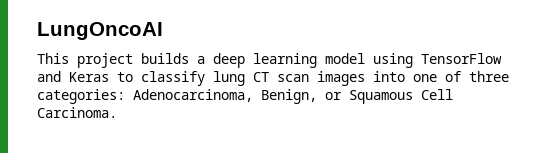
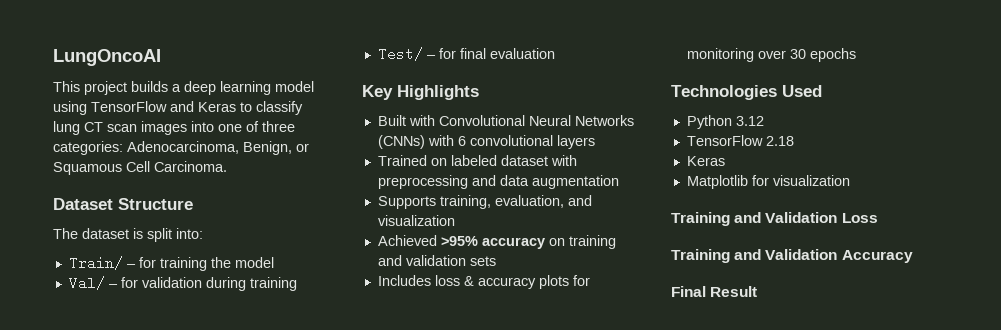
+ Dataset Structure
+ The dataset is split into:
+ Train/ – for training the model
+ Val/ – for validation during training
+ Test/ – for final evaluation
+ Key Highlights
+ Built with Convolutional Neural Networks (CNNs) with 6 convolutional layers
+ Trained on labeled dataset with preprocessing and data augmentation
+ Supports training, evaluation, and visualization
+ Achieved >95% accuracy on training and validation sets
+ Includes loss & accuracy plots for monitoring over 30 epochs
+ Technologies Used
+ Python 3.12
+ TensorFlow 2.18
+ Keras
+ Matplotlib for visualization
+ Training and Validation Loss
+ Training and Validation Accuracy
+ Final Result

